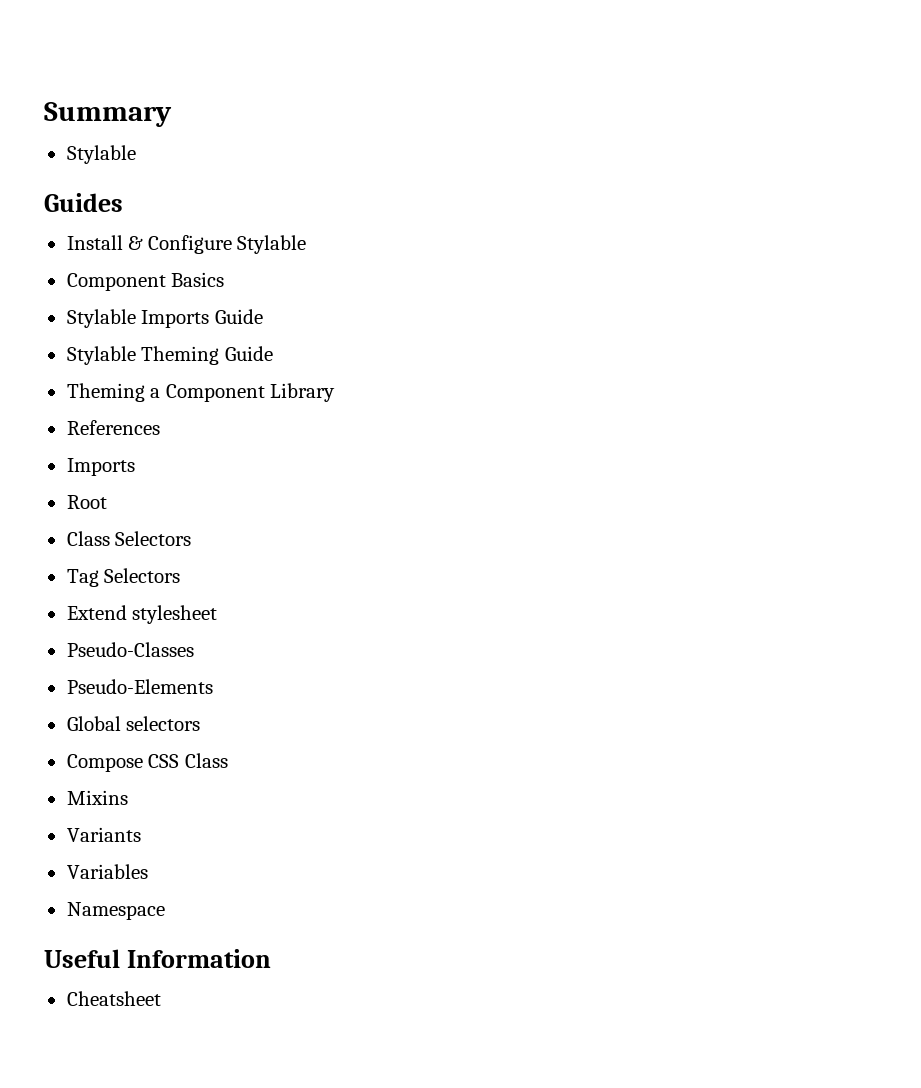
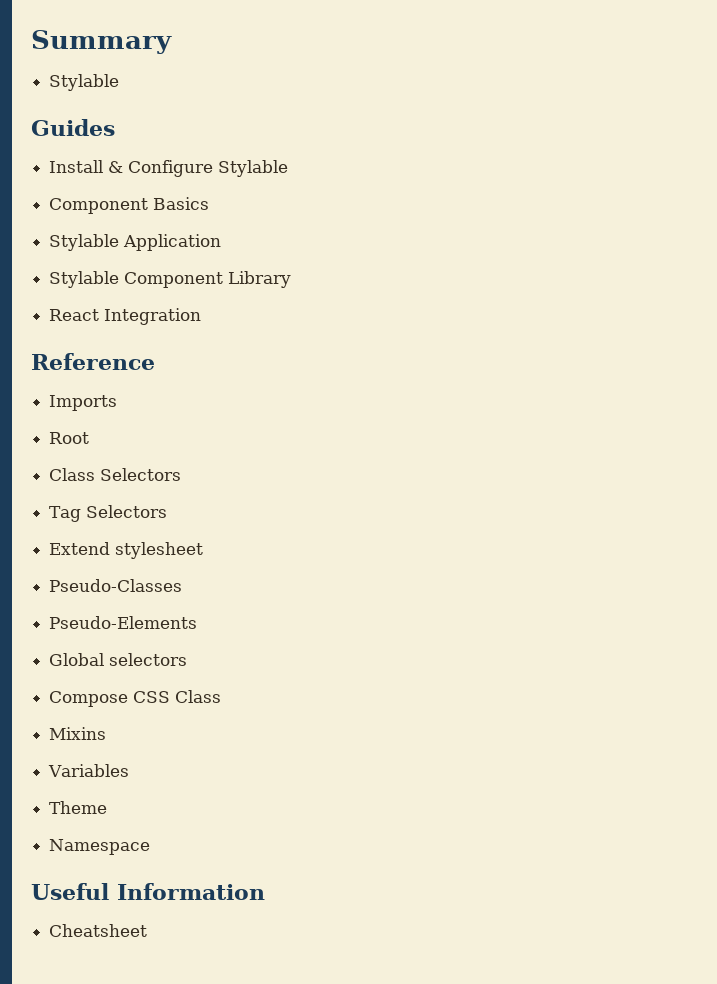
- Stylable Imports Guide
- Stylable Theming Guide
- Theming a Component Library
+ Stylable Application
+ Stylable Component Library
- References
+ React Integration
+ Reference
- Variants
  Variables
+ Theme

